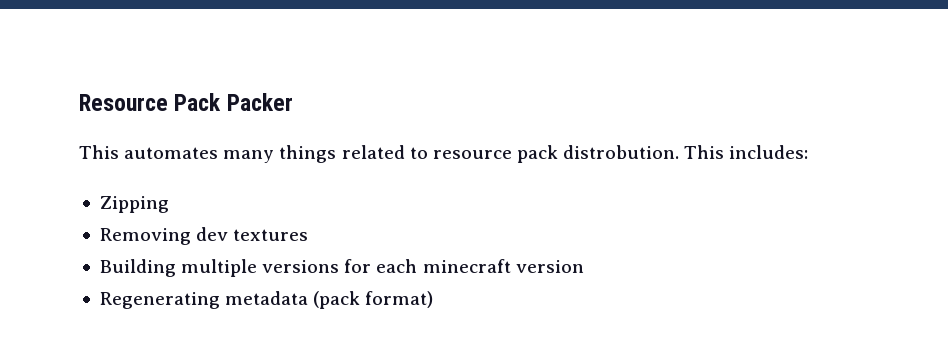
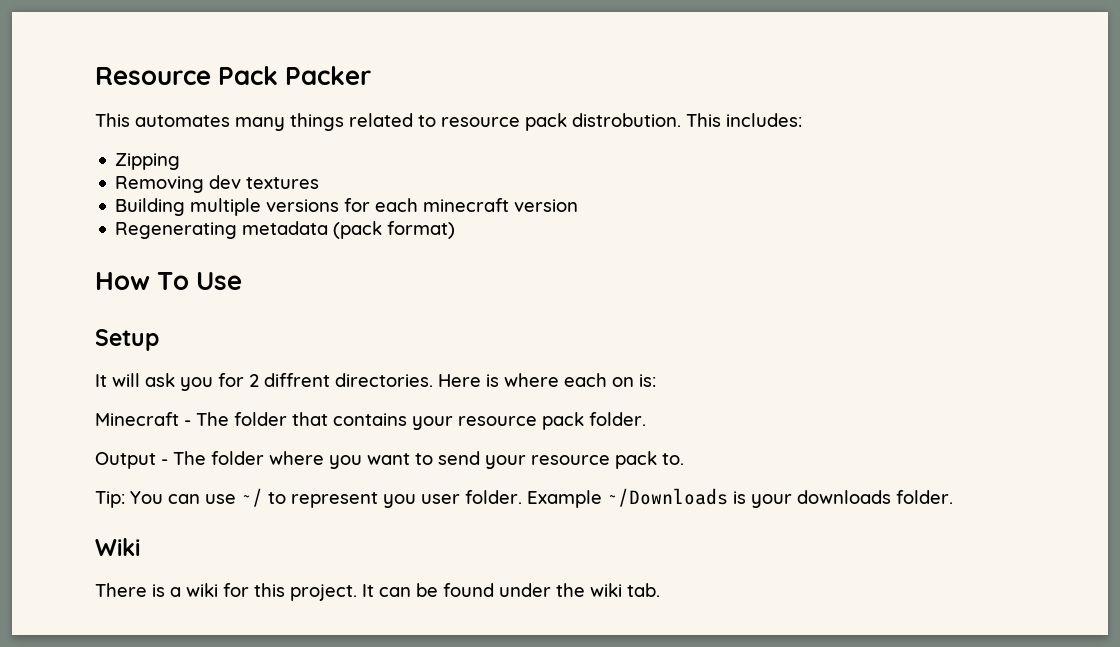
+ How To Use
+ Setup
+ It will ask you for 2 diffrent directories. Here is where each on is:
+ Minecraft - The folder that contains your resource pack folder.
+ Output - The folder where you want to send your resource pack to.
+ Tip: You can use ~/ to represent you user folder. Example ~/Downloads is your downloads folder.
+ Wiki
+ There is a wiki for this project. It can be found under the wiki tab.

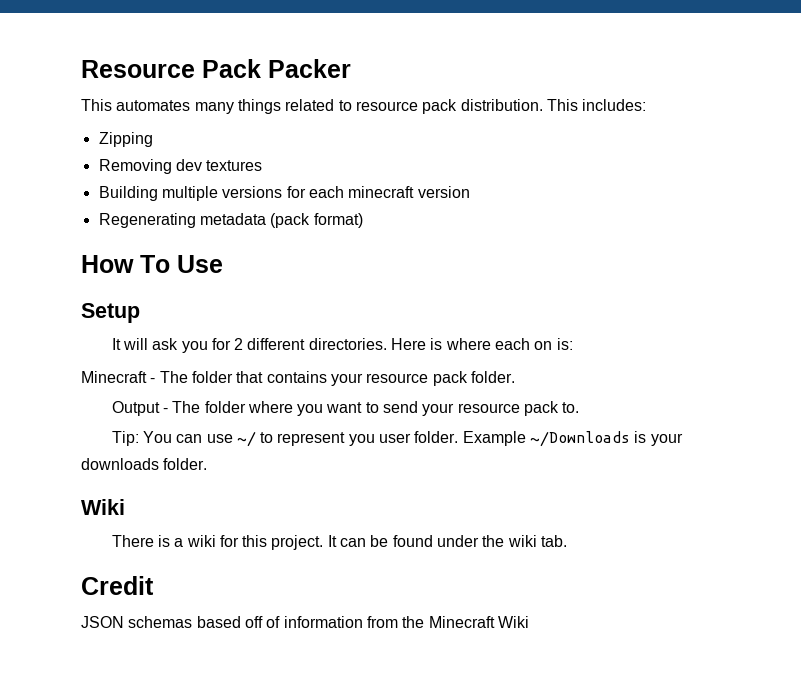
- This automates many things related to resource pack distrobution.
+ This automates many things related to resource pack distribution.
- It will ask you for 2 diffrent directories.
+ It will ask you for 2 different directories.
+ Credit
+ JSON schemas based off of information from the Minecraft Wiki

